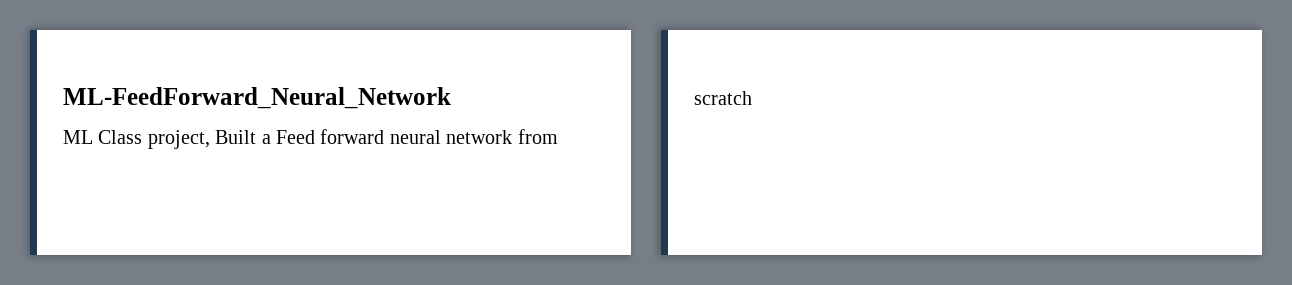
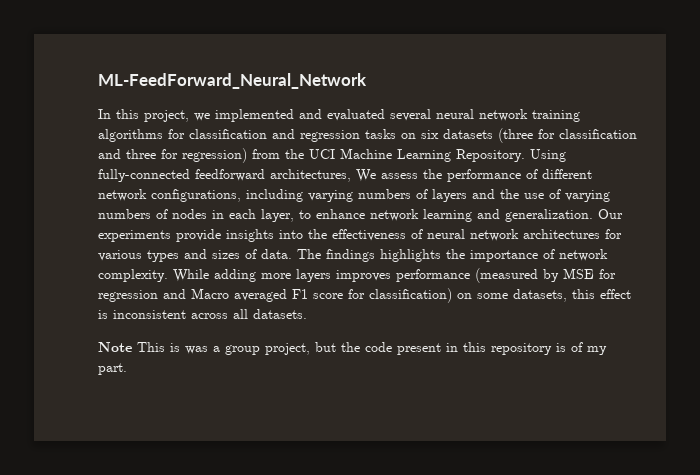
- ML Class project, Built a Feed forward neural network from scratch
+ In this project, we implemented and evaluated several neural network training algorithms for classification and regression tasks on six datasets (three for classification and three for regression) from the UCI Machine Learning Repository. Using fully-connected feedforward architectures, We assess the performance of different network configurations, including varying numbers of layers and the use of varying numbers of nodes in each layer, to enhance network learning and generalization. Our experiments provide insights into the effectiveness of neural network architectures for various types and sizes of data. The findings highlights the importance of network complexity. While adding more layers improves performance (measured by MSE for regression and Macro averaged F1 score for classification) on some datasets, this effect is inconsistent across all datasets.
+ Note This is was a group project, but the code present in this repository is of my part.

